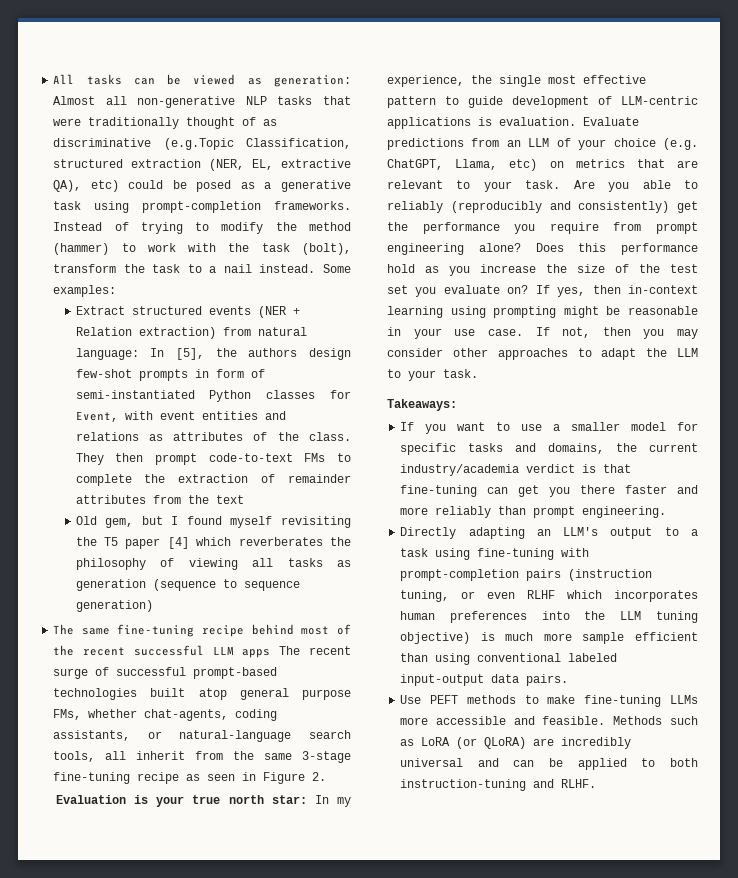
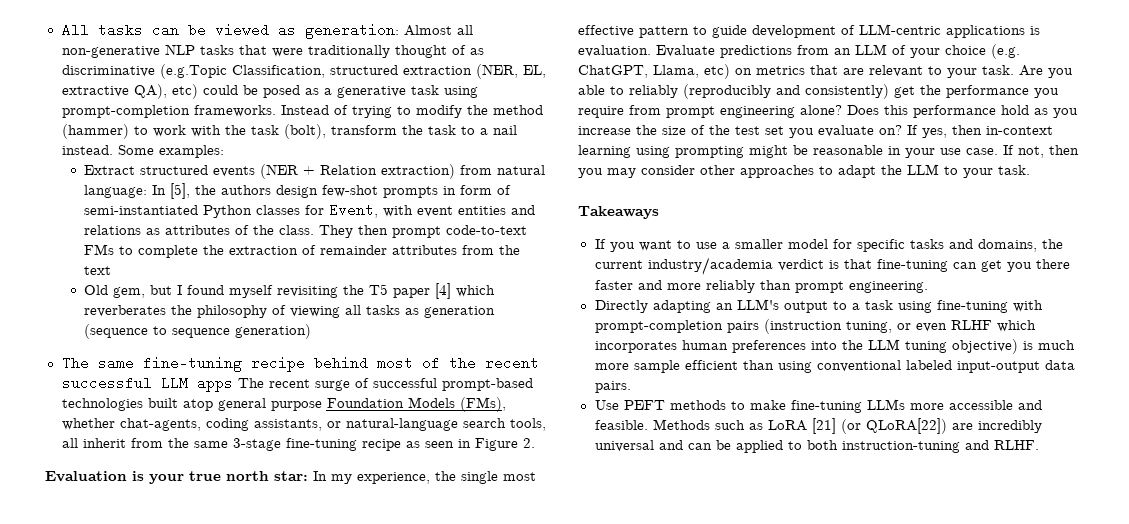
- The same fine-tuning recipe behind most of the recent successful LLM apps The recent surge of successful prompt-based technologies built atop general purpose FMs, whether chat-agents, coding assistants, or natural-language search tools, all inherit from the same 3-stage fine-tuning recipe as seen in Figure 2.
+ The same fine-tuning recipe behind most of the recent successful LLM apps The recent surge of successful prompt-based technologies built atop general purpose Foundation Models (FMs), whether chat-agents, coding assistants, or natural-language search tools, all inherit from the same 3-stage fine-tuning recipe as seen in Figure 2.
- Takeaways:
+ Takeaways
- Methods such as LoRA (or QLoRA) are incredibly universal and can be applied to both instruction-tuning and RLHF.
+ Methods such as LoRA [21] (or QLoRA[22]) are incredibly universal and can be applied to both instruction-tuning and RLHF.

